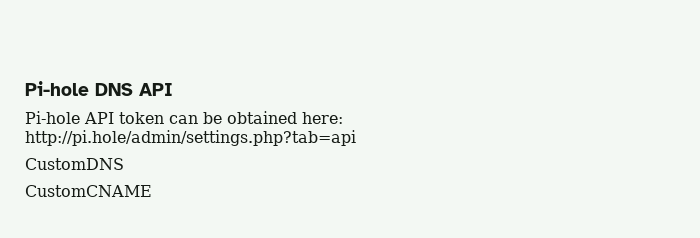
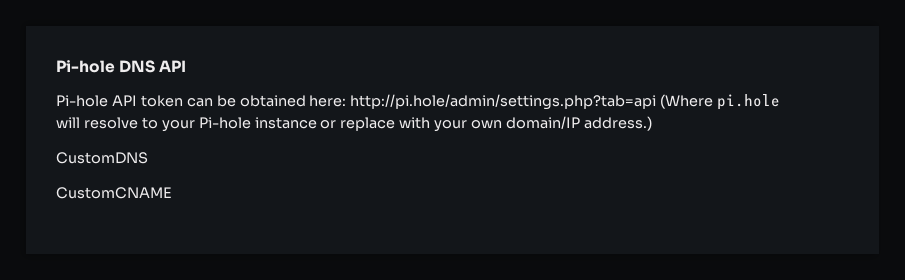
- Pi-hole API token can be obtained here: http://pi.hole/admin/settings.php?tab=api
+ Pi-hole API token can be obtained here: http://pi.hole/admin/settings.php?tab=api (Where pi.hole will resolve to your Pi-hole instance or replace with your own domain/IP address.)

